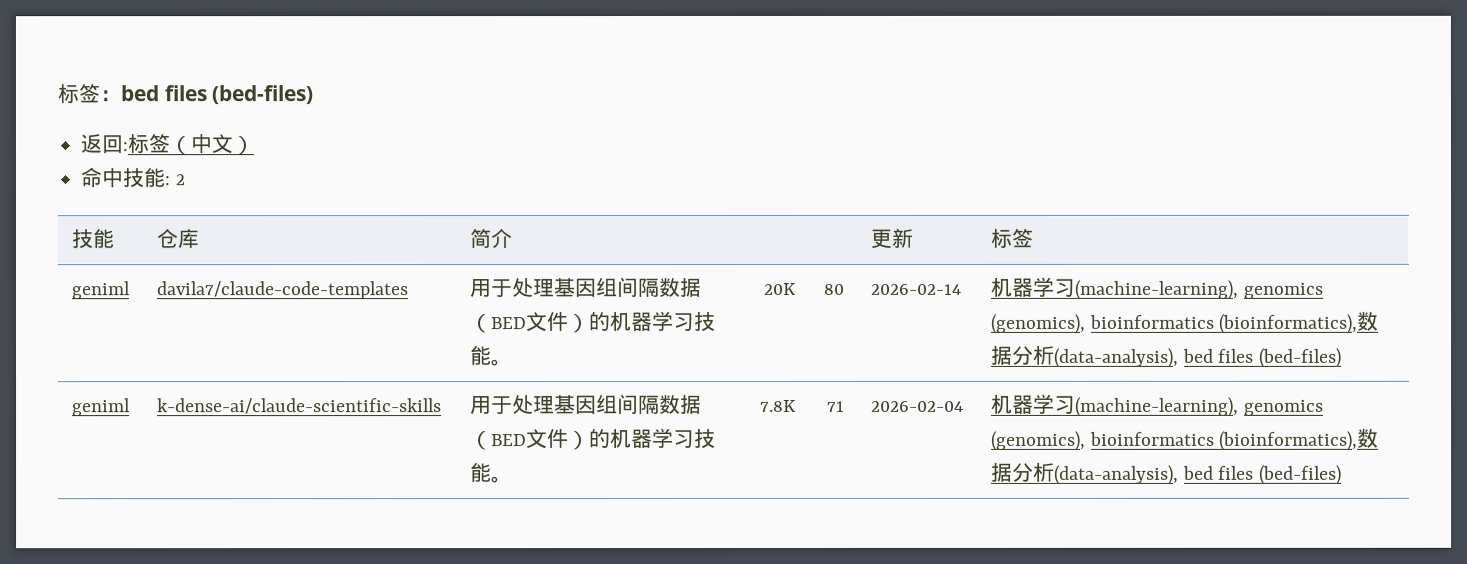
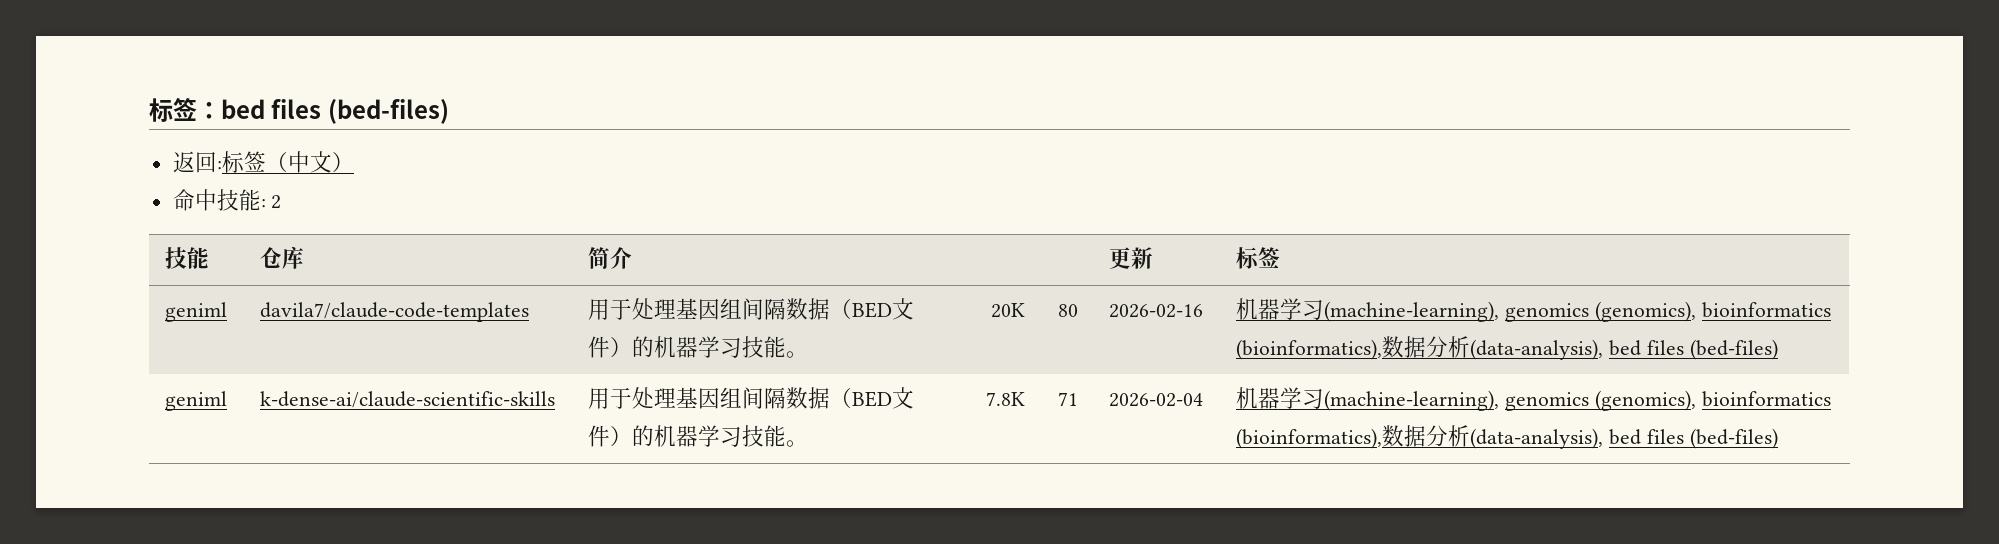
- geniml | davila7/claude-code-templates | 用于处理基因组间隔数据（BED文件）的机器学习技能。 | 20K | 80 | 2026-02-14 | 机器学习(machine-learning), genomics (genomics), bioinformatics (bioinformatics),数据分析(data-analysis), bed files (bed-files)
+ geniml | davila7/claude-code-templates | 用于处理基因组间隔数据（BED文件）的机器学习技能。 | 20K | 80 | 2026-02-16 | 机器学习(machine-learning), genomics (genomics), bioinformatics (bioinformatics),数据分析(data-analysis), bed files (bed-files)

